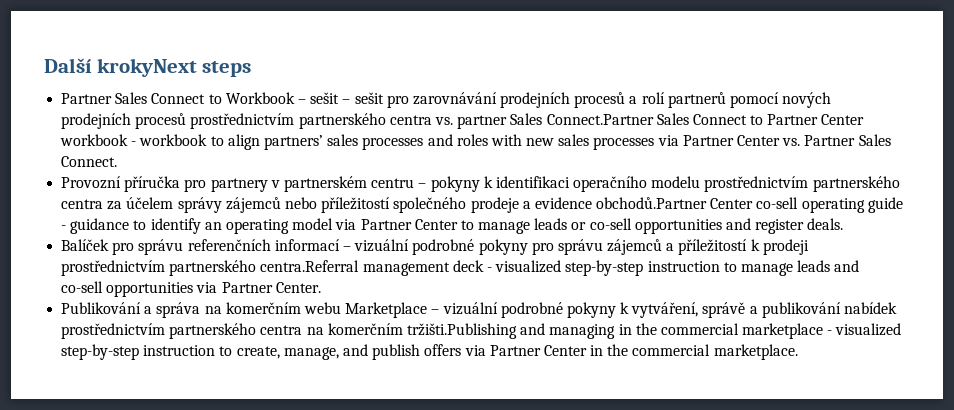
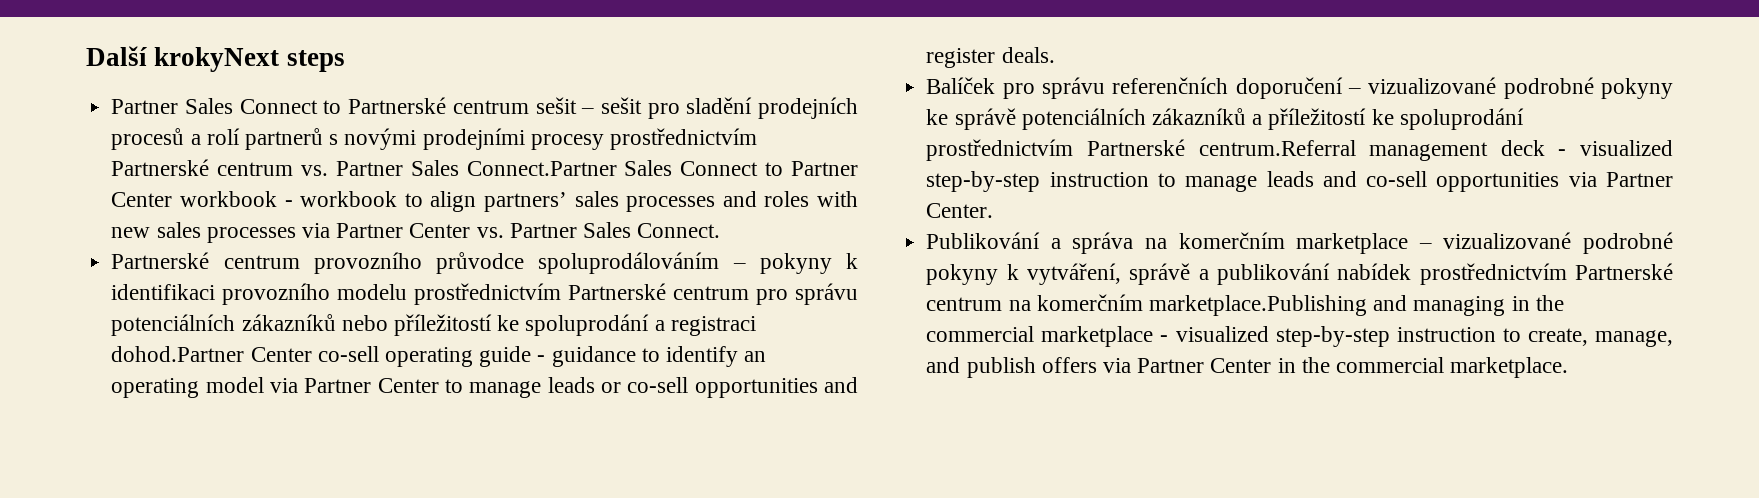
- Partner Sales Connect to Workbook – sešit – sešit pro zarovnávání prodejních procesů a rolí partnerů pomocí nových prodejních procesů prostřednictvím partnerského centra vs. partner Sales Connect.Partner Sales Connect to Partner Center workbook - workbook to align partners’ sales processes and roles with new sales processes via Partner Center vs. Partner Sales Connect.
+ Partner Sales Connect to Partnerské centrum sešit – sešit pro sladění prodejních procesů a rolí partnerů s novými prodejními procesy prostřednictvím Partnerské centrum vs. Partner Sales Connect.Partner Sales Connect to Partner Center workbook - workbook to align partners’ sales processes and roles with new sales processes via Partner Center vs. Partner Sales Connect.
- Provozní příručka pro partnery v partnerském centru – pokyny k identifikaci operačního modelu prostřednictvím partnerského centra za účelem správy zájemců nebo příležitostí společného prodeje a evidence obchodů.Partner Center co-sell operating guide - guidance to identify an operating model via Partner Center to manage leads or co-sell opportunities and register deals.
+ Partnerské centrum provozního průvodce spoluprodálováním – pokyny k identifikaci provozního modelu prostřednictvím Partnerské centrum pro správu potenciálních zákazníků nebo příležitostí ke spoluprodání a registraci dohod.Partner Center co-sell operating guide - guidance to identify an operating model via Partner Center to manage leads or co-sell opportunities and register deals.
- Balíček pro správu referenčních informací – vizuální podrobné pokyny pro správu zájemců a příležitostí k prodeji prostřednictvím partnerského centra.Referral management deck - visualized step-by-step instruction to manage leads and co-sell opportunities via Partner Center.
+ Balíček pro správu referenčních doporučení – vizualizované podrobné pokyny ke správě potenciálních zákazníků a příležitostí ke spoluprodání prostřednictvím Partnerské centrum.Referral management deck - visualized step-by-step instruction to manage leads and co-sell opportunities via Partner Center.
- Publikování a správa na komerčním webu Marketplace – vizuální podrobné pokyny k vytváření, správě a publikování nabídek prostřednictvím partnerského centra na komerčním tržišti.Publishing and managing in the commercial marketplace - visualized step-by-step instruction to create, manage, and publish offers via Partner Center in the commercial marketplace.
+ Publikování a správa na komerčním marketplace – vizualizované podrobné pokyny k vytváření, správě a publikování nabídek prostřednictvím Partnerské centrum na komerčním marketplace.Publishing and managing in the commercial marketplace - visualized step-by-step instruction to create, manage, and publish offers via Partner Center in the commercial marketplace.

